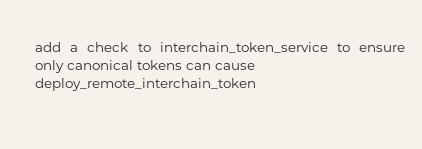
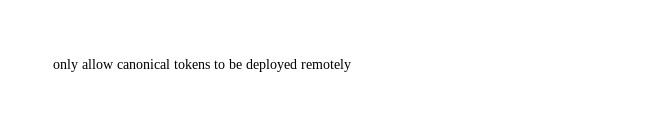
- add a check to interchain_token_service to ensure only canonical tokens can cause deploy_remote_interchain_token
+ only allow canonical tokens to be deployed remotely

